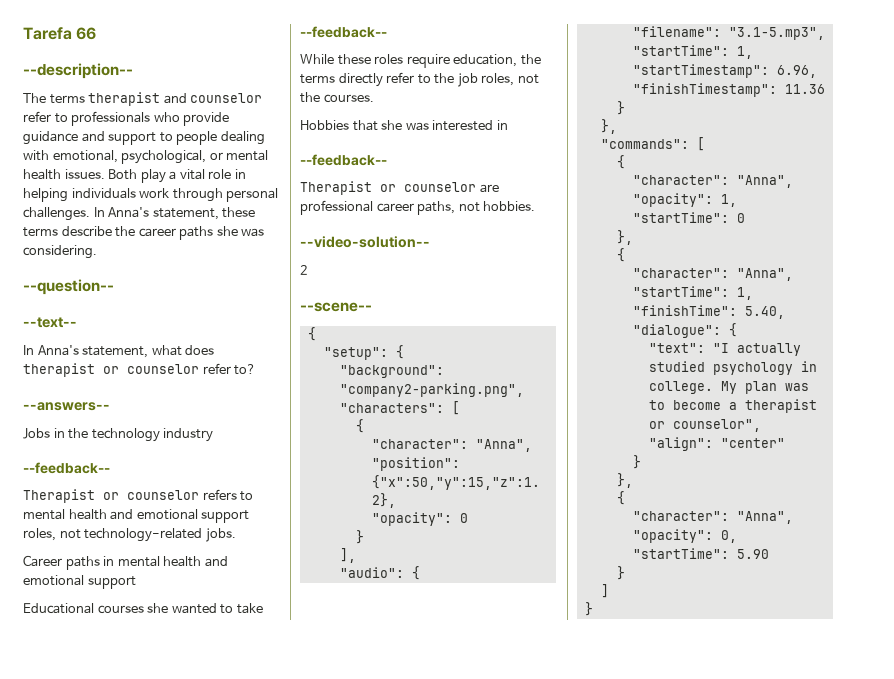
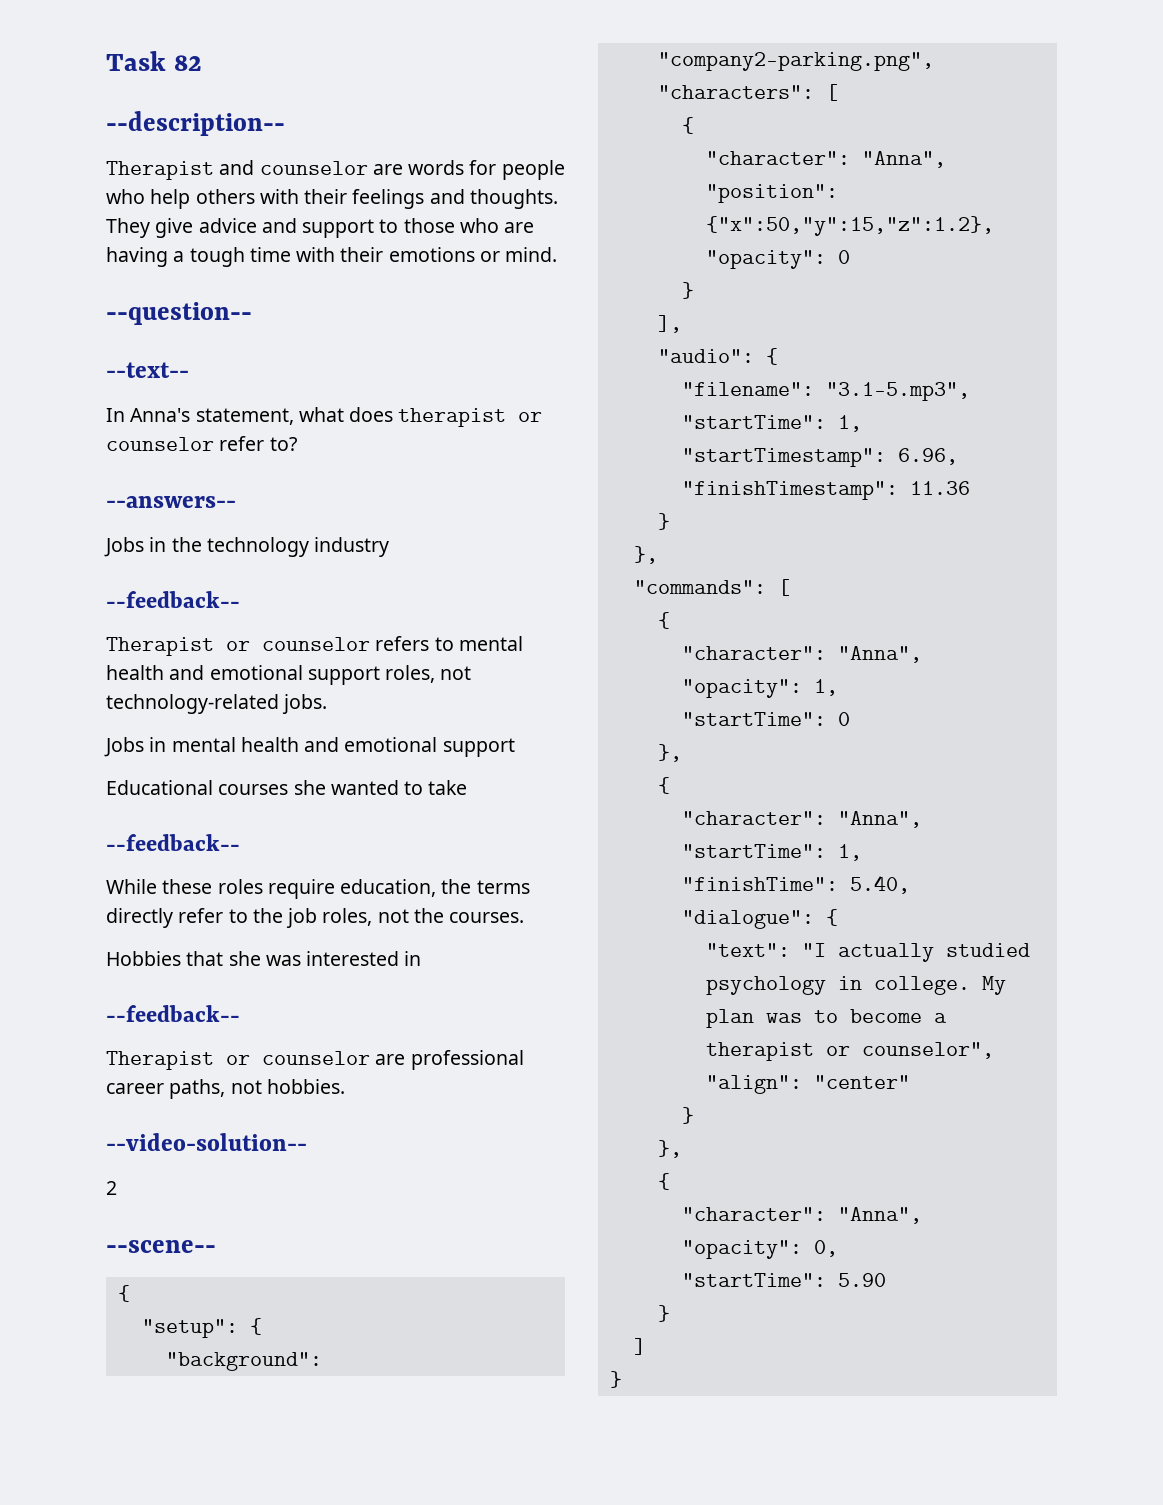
- Tarefa 66
+ Task 82
- The terms therapist and counselor refer to professionals who provide guidance and support to people dealing with emotional, psychological, or mental health issues. Both play a vital role in helping individuals work through personal challenges. In Anna's statement, these terms describe the career paths she was considering.
+ Therapist and counselor are words for people who help others with their feelings and thoughts. They give advice and support to those who are having a tough time with their emotions or mind.
- Career paths in mental health and emotional support
+ Jobs in mental health and emotional support

